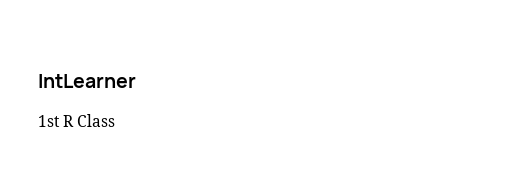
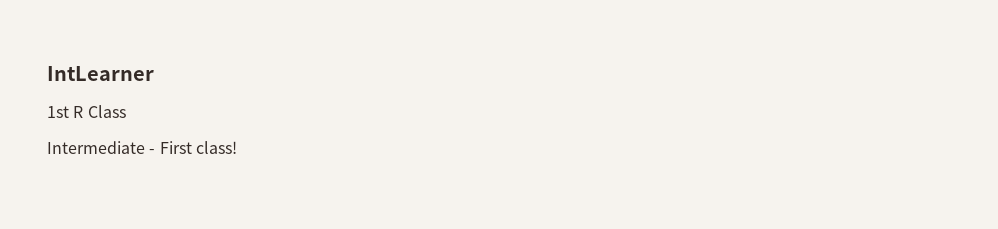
+ Intermediate - First class!

